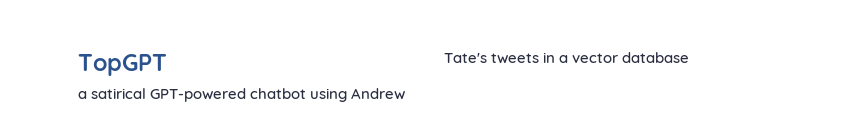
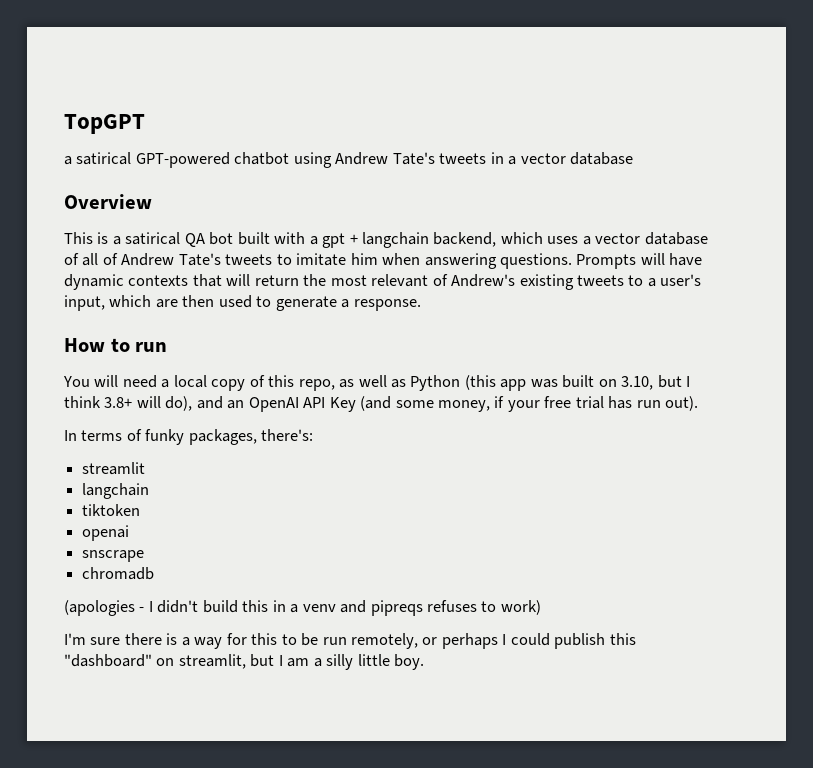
+ Overview
+ This is a satirical QA bot built with a gpt + langchain backend, which uses a vector database of all of Andrew Tate's tweets to imitate him when answering questions. Prompts will have dynamic contexts that will return the most relevant of Andrew's existing tweets to a user's input, which are then used to generate a response.
+ How to run
+ You will need a local copy of this repo, as well as Python (this app was built on 3.10, but I think 3.8+ will do), and an OpenAI API Key (and some money, if your free trial has run out).
+ In terms of funky packages, there's:
+ streamlit
+ langchain
+ tiktoken
+ openai
+ snscrape
+ chromadb
+ (apologies - I didn't build this in a venv and pipreqs refuses to work)
+ I'm sure there is a way for this to be run remotely, or perhaps I could publish this "dashboard" on streamlit, but I am a silly little boy.

